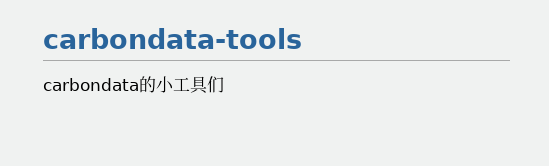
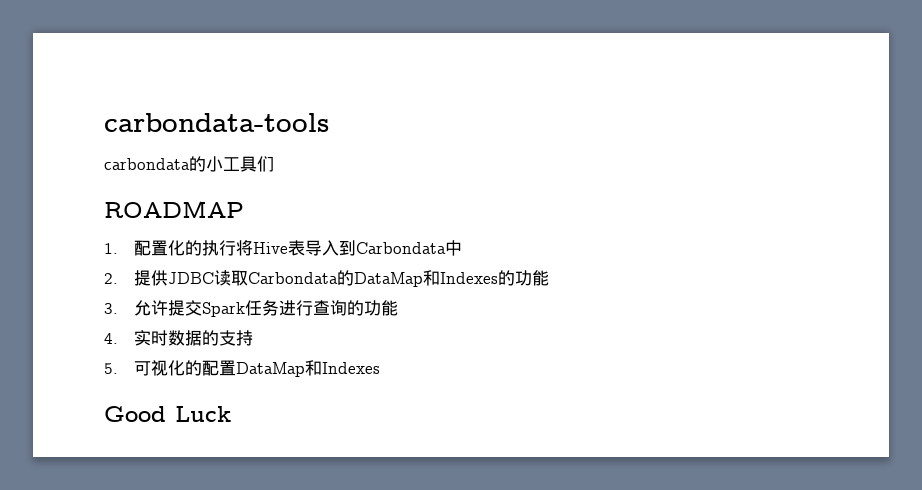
+ ROADMAP
+ 1.配置化的执行将Hive表导入到Carbondata中
+ 2.提供JDBC读取Carbondata的DataMap和Indexes的功能
+ 3.允许提交Spark任务进行查询的功能
+ 4.实时数据的支持
+ 5.可视化的配置DataMap和Indexes
+ Good Luck

